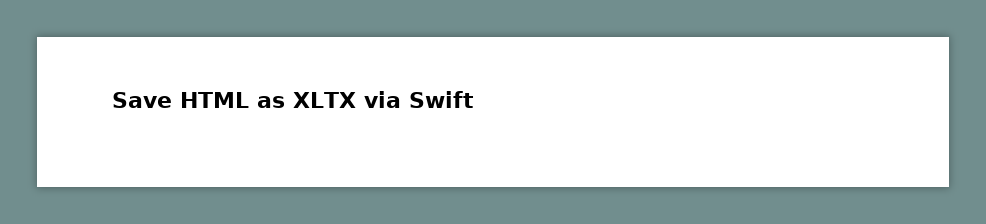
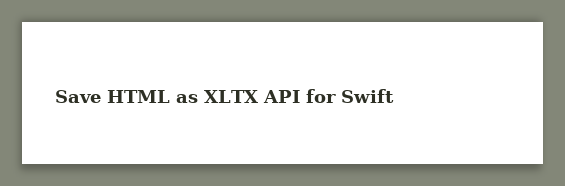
- Save HTML as XLTX via Swift
+ Save HTML as XLTX API for Swift

